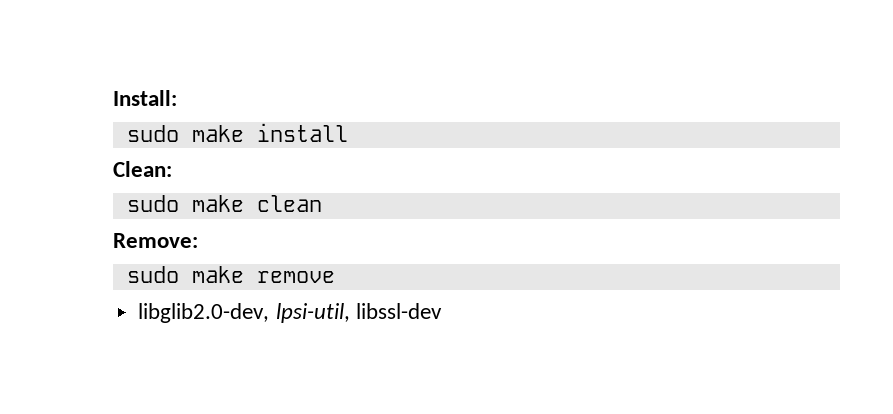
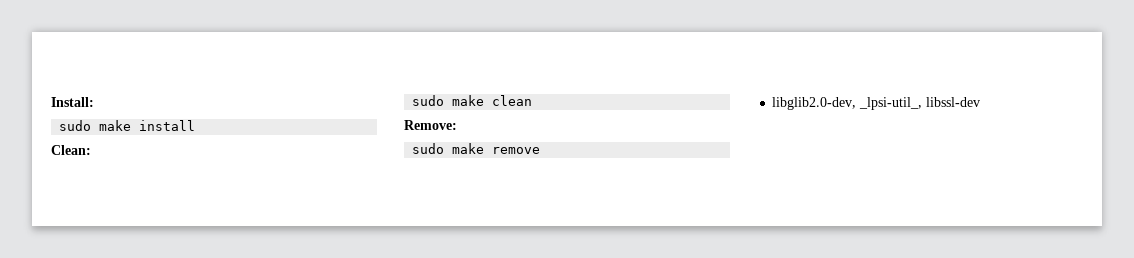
- libglib2.0-dev, lpsi-util, libssl-dev
+ libglib2.0-dev, _lpsi-util_, libssl-dev

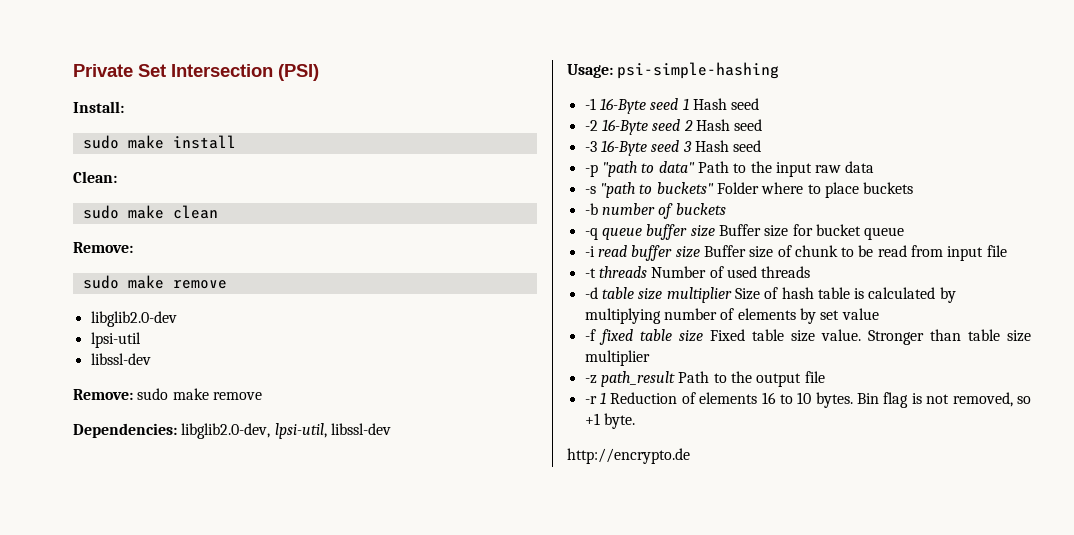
+ Private Set Intersection (PSI)
- libglib2.0-dev, _lpsi-util_, libssl-dev
+ libglib2.0-dev
+ lpsi-util
+ libssl-dev
+ Remove: sudo make remove
+ Dependencies: libglib2.0-dev, lpsi-util, libssl-dev
+ Usage: psi-simple-hashing
+ -1 16-Byte seed 1 Hash seed
+ -2 16-Byte seed 2 Hash seed
+ -3 16-Byte seed 3 Hash seed
+ -p "path to data" Path to the input raw data
+ -s "path to buckets" Folder where to place buckets
+ -b number of buckets
+ -q queue buffer size Buffer size for bucket queue
+ -i read buffer size Buffer size of chunk to be read from input file
+ -t threads Number of used threads
+ -d table size multiplier Size of hash table is calculated by multiplying number of elements by set value
+ -f fixed table size Fixed table size value. Stronger than table size multiplier
+ -z path_result Path to the output file
+ -r 1 Reduction of elements 16 to 10 bytes. Bin flag is not removed, so +1 byte.
+ http://encrypto.de

